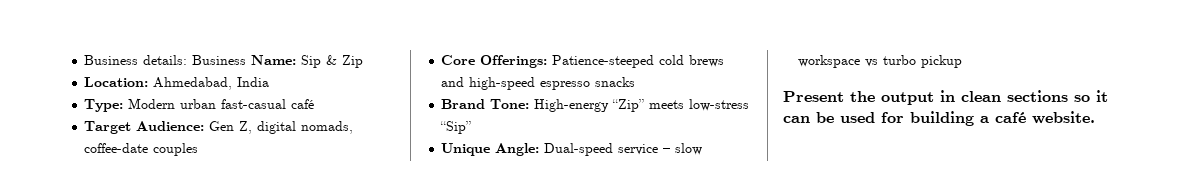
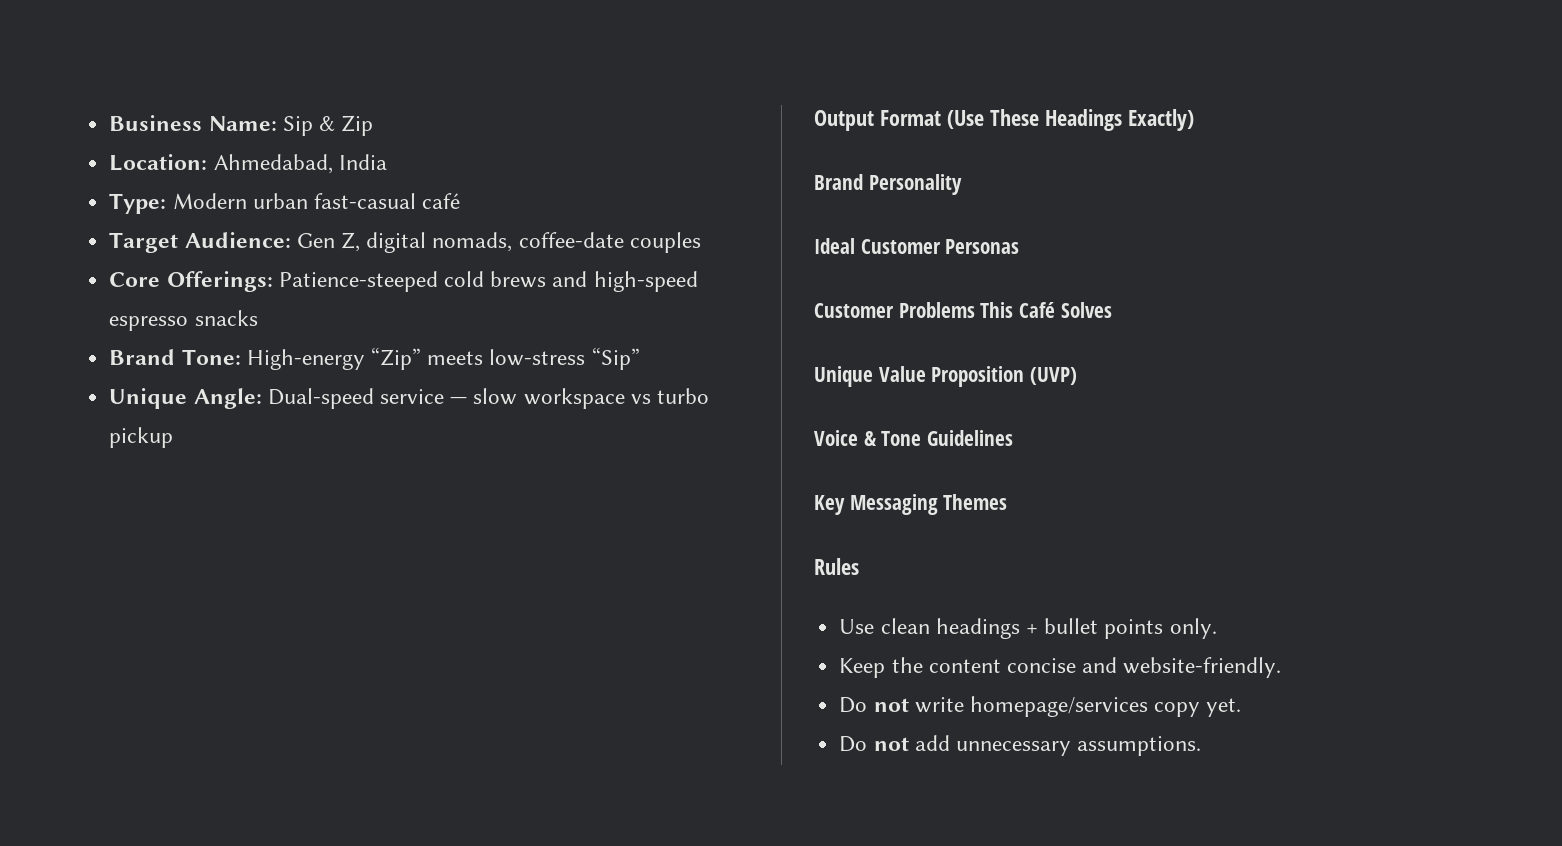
- Business details: Business Name: Sip & Zip
+ Business Name: Sip & Zip
- Unique Angle: Dual-speed service – slow workspace vs turbo pickup
+ Unique Angle: Dual-speed service — slow workspace vs turbo pickup
- Present the output in clean sections so it can be used for building a café website.
+ Output Format (Use These Headings Exactly)
+ Brand Personality
+ Ideal Customer Personas
+ Customer Problems This Café Solves
+ Unique Value Proposition (UVP)
+ Voice & Tone Guidelines
+ Key Messaging Themes
+ Rules
+ Use clean headings + bullet points only.
+ Keep the content concise and website-friendly.
+ Do not write homepage/services copy yet.
+ Do not add unnecessary assumptions.

